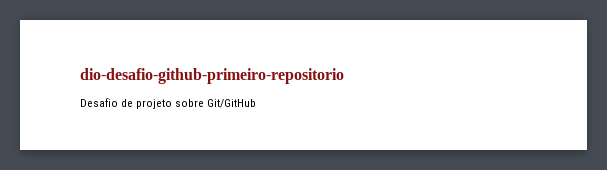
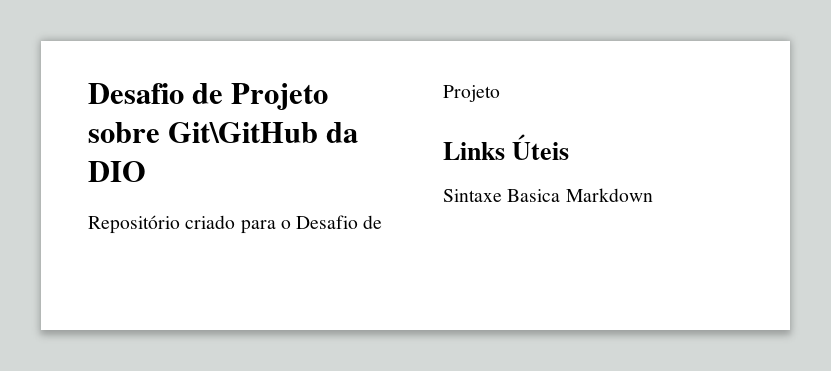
- dio-desafio-github-primeiro-repositorio
- Desafio de projeto sobre Git/GitHub
+ Desafio de Projeto sobre Git\GitHub da DIO
+ Repositório criado para o Desafio de Projeto
+ Links Úteis
+ Sintaxe Basica Markdown

